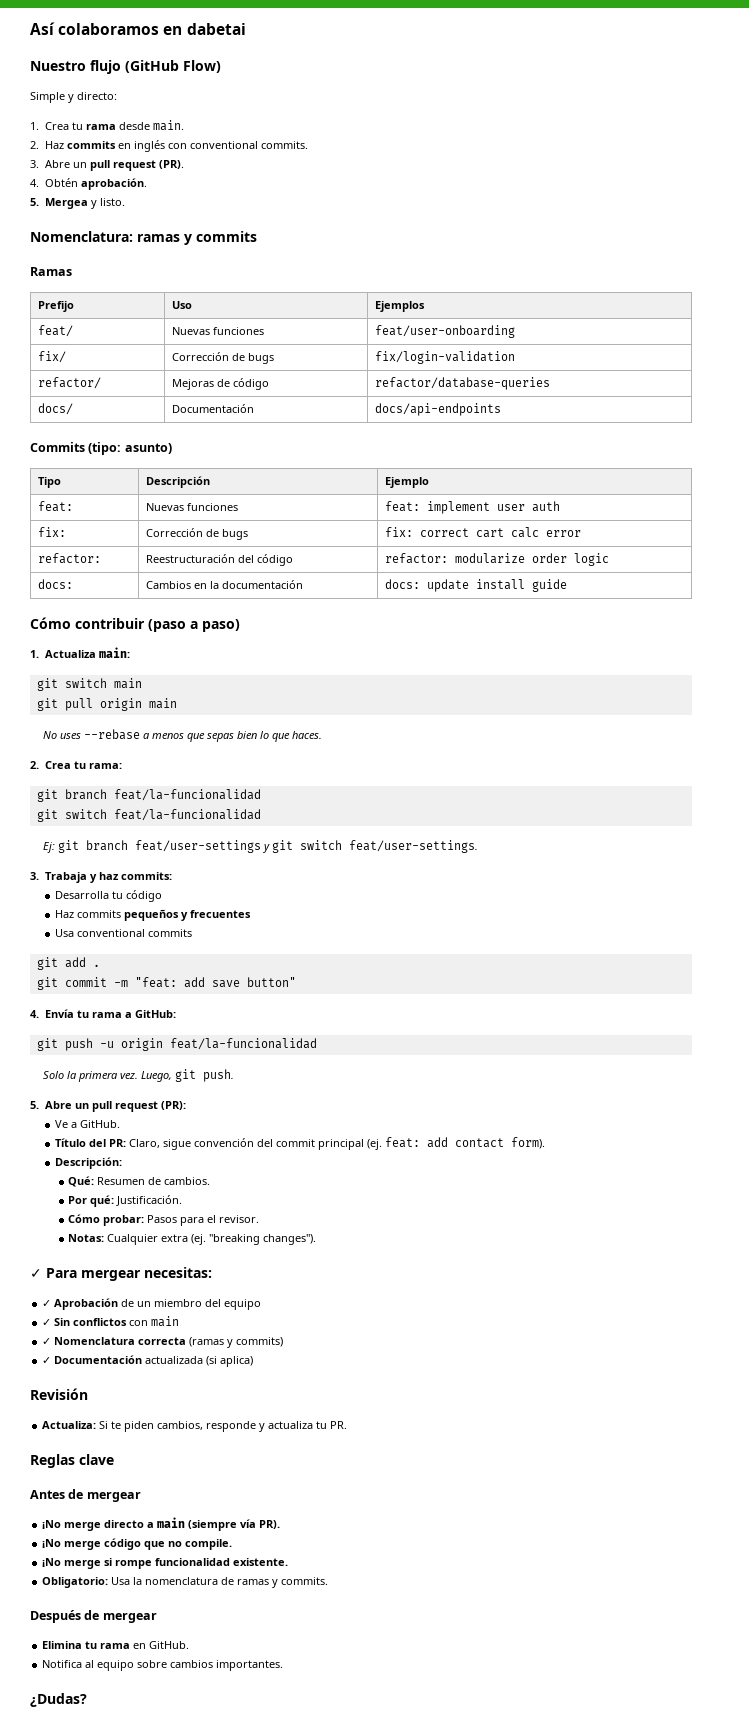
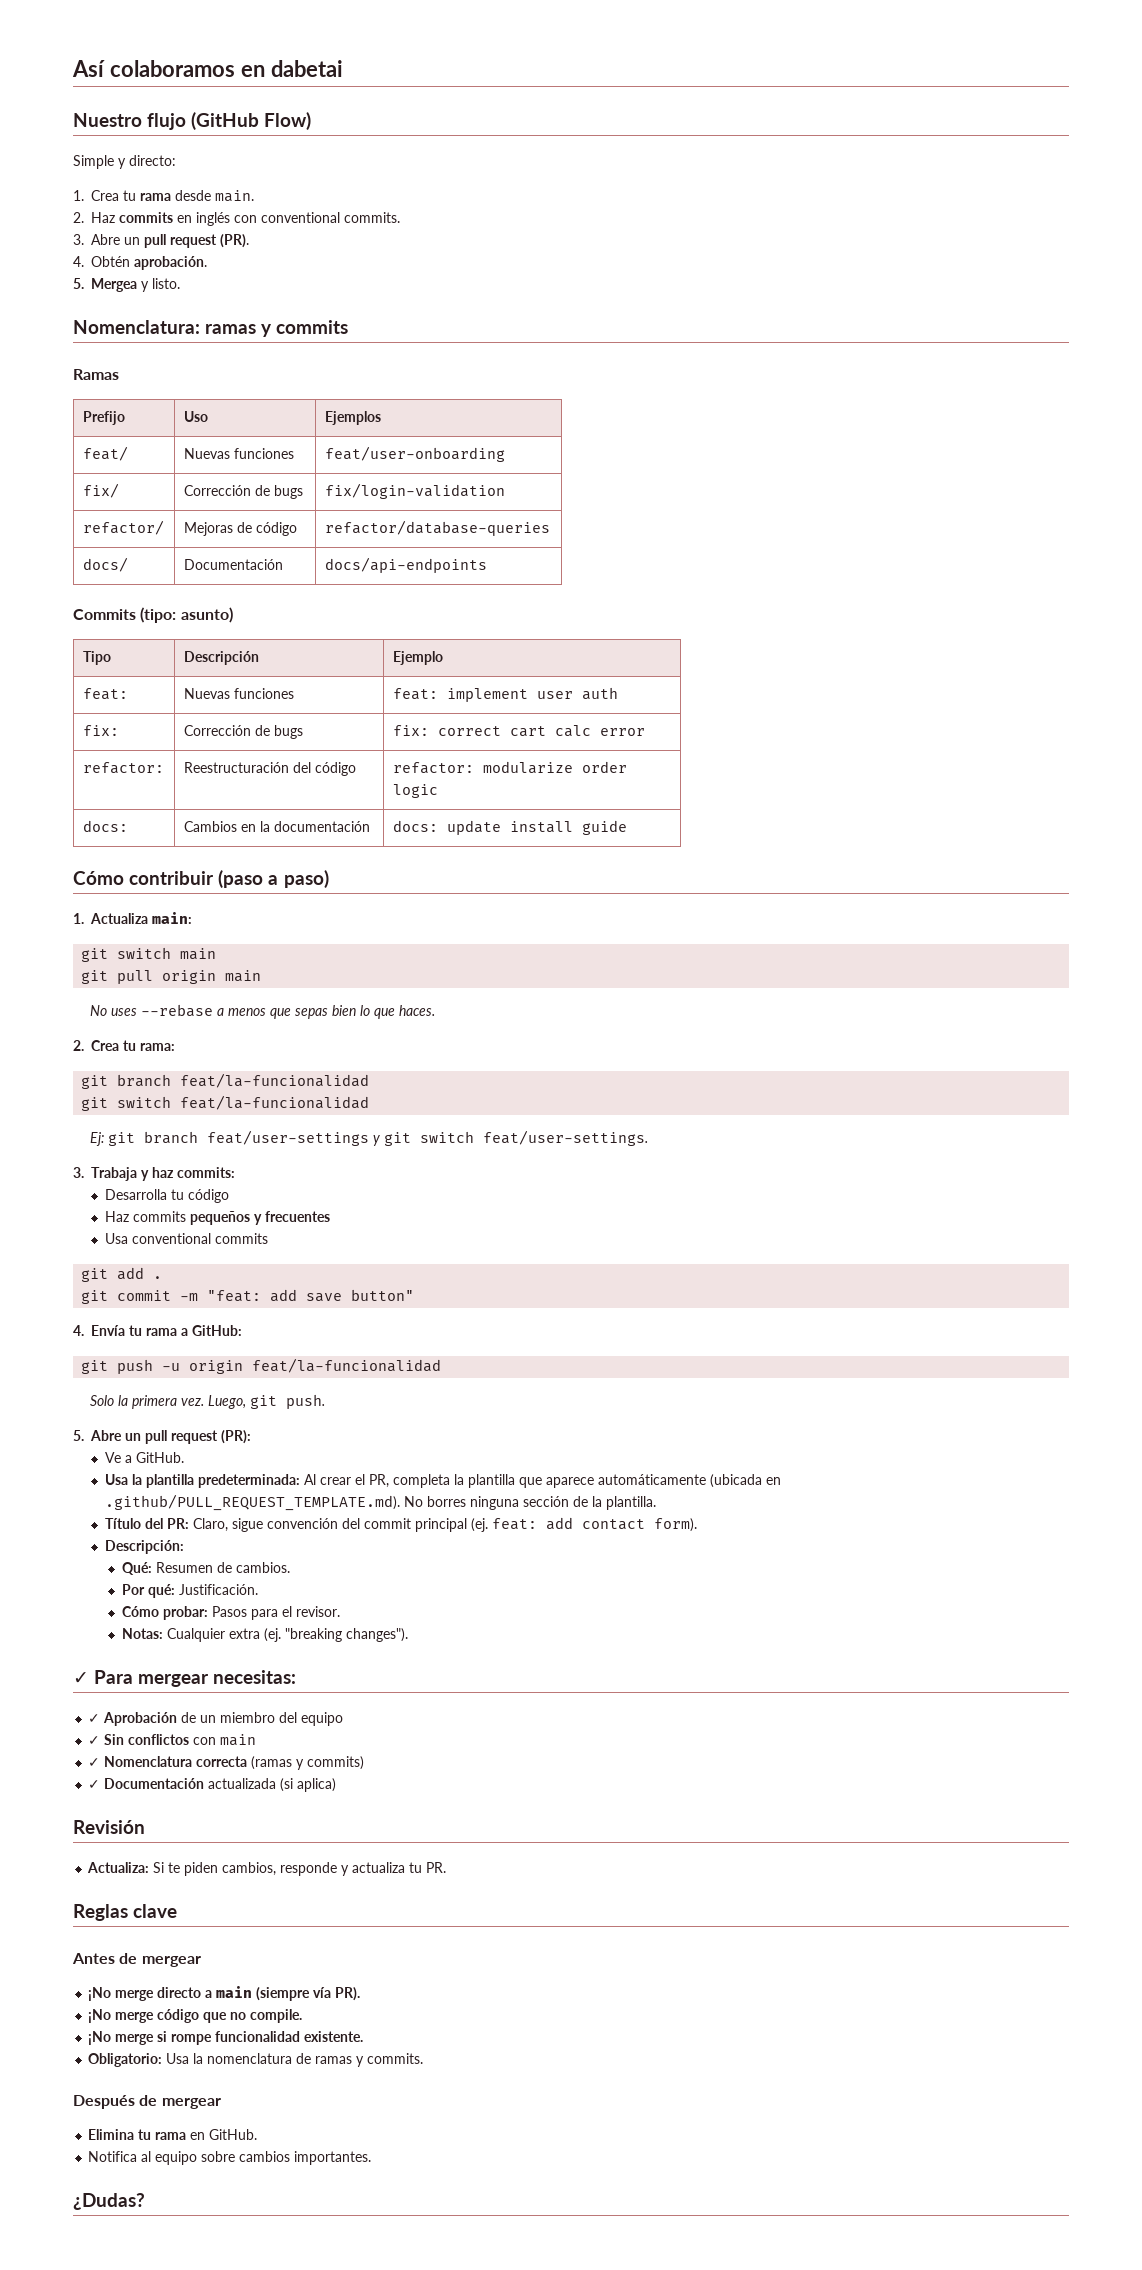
+ Usa la plantilla predeterminada: Al crear el PR, completa la plantilla que aparece automáticamente (ubicada en .github/PULL_REQUEST_TEMPLATE.md). No borres ninguna sección de la plantilla.

